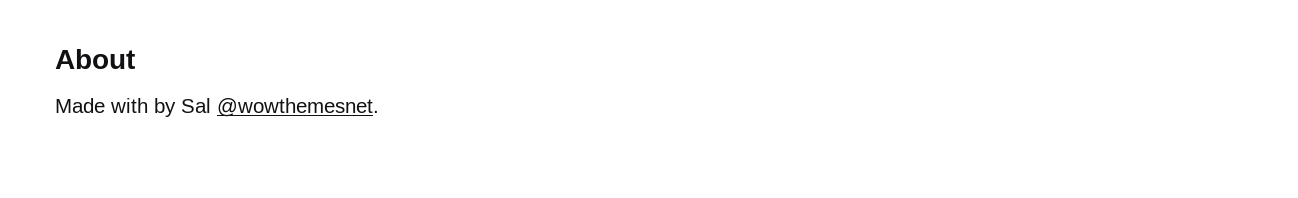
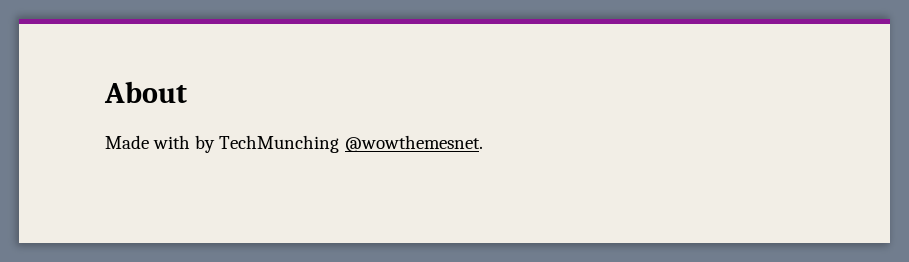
- Made with by Sal @wowthemesnet.
+ Made with by TechMunching @wowthemesnet.

